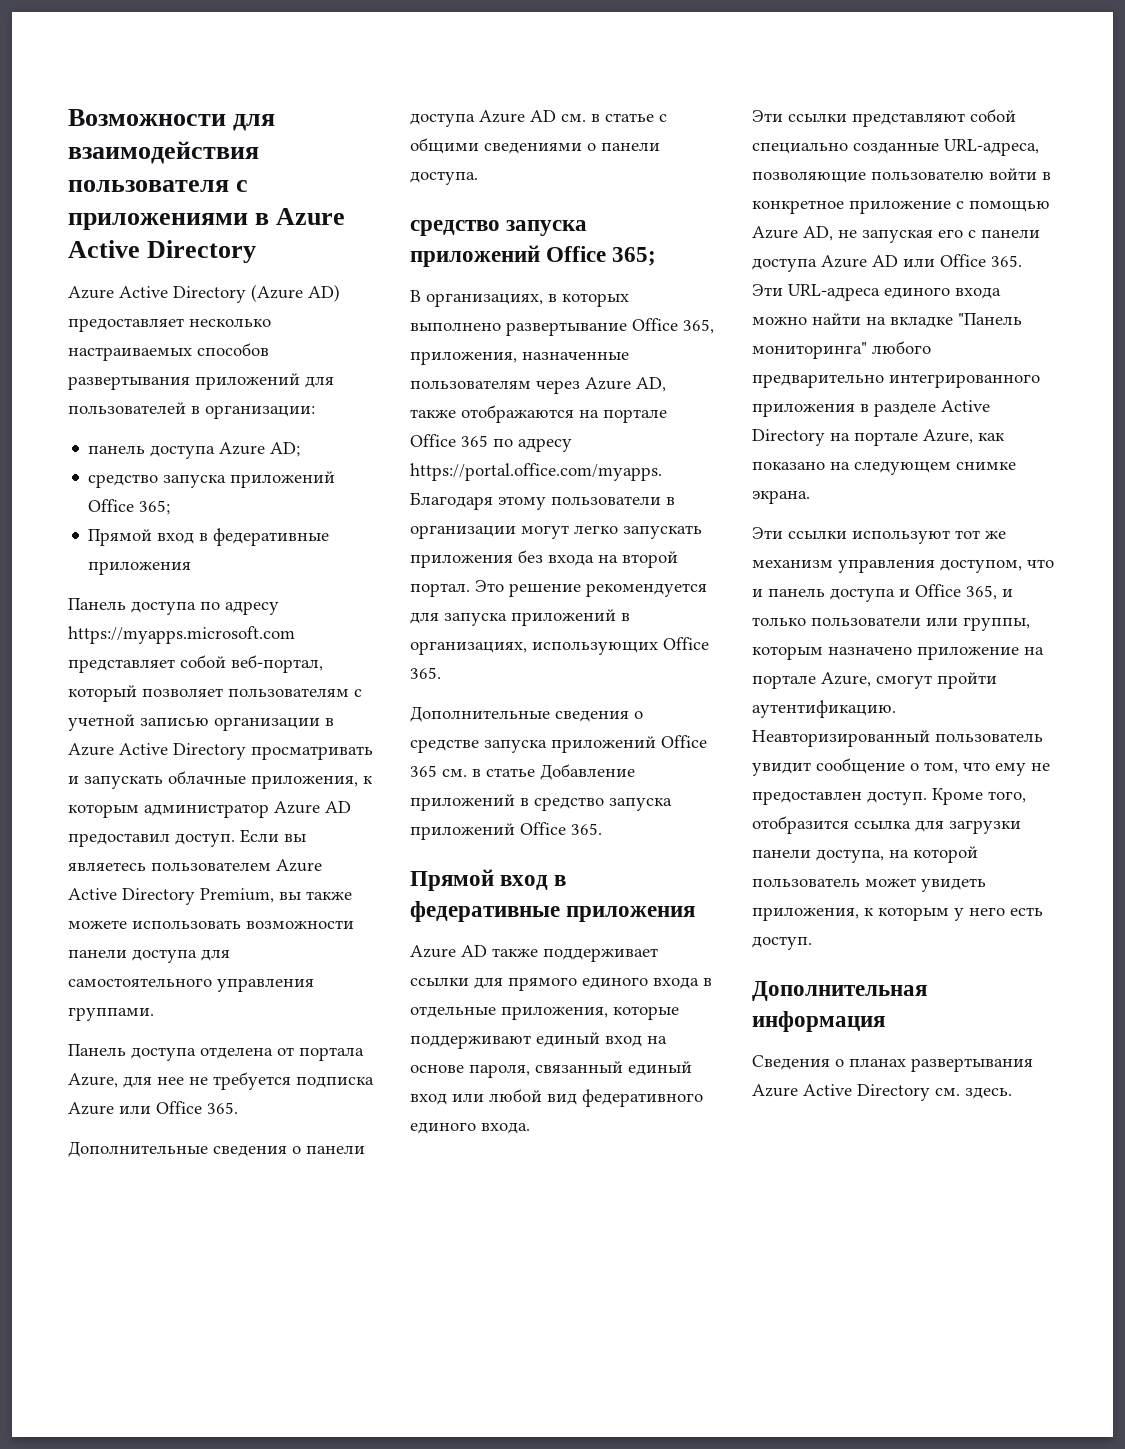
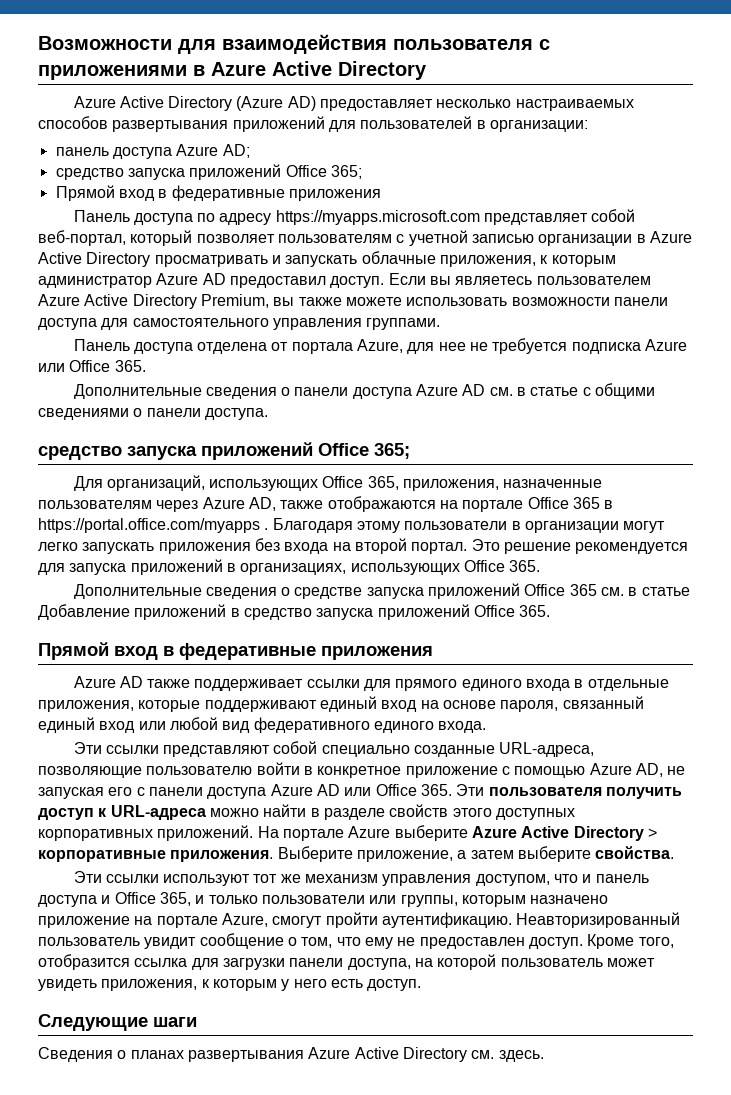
- В организациях, в которых выполнено развертывание Office 365, приложения, назначенные пользователям через Azure AD, также отображаются на портале Office 365 по адресу https://portal.office.com/myapps. Благодаря этому пользователи в организации могут легко запускать приложения без входа на второй портал.
+ Для организаций, использующих Office 365, приложения, назначенные пользователям через Azure AD, также отображаются на портале Office 365 в https://portal.office.com/myapps . Благодаря этому пользователи в организации могут легко запускать приложения без входа на второй портал.
- Эти ссылки представляют собой специально созданные URL-адреса, позволяющие пользователю войти в конкретное приложение с помощью Azure AD, не запуская его с панели доступа Azure AD или Office 365. Эти URL-адреса единого входа можно найти на вкладке "Панель мониторинга" любого предварительно интегрированного приложения в разделе Active Directory на портале Azure, как показано на следующем снимке экрана.
+ Эти ссылки представляют собой специально созданные URL-адреса, позволяющие пользователю войти в конкретное приложение с помощью Azure AD, не запуская его с панели доступа Azure AD или Office 365. Эти пользователя получить доступ к URL-адреса можно найти в разделе свойств этого доступных корпоративных приложений. На портале Azure выберите Azure Active Directory > корпоративные приложения. Выберите приложение, а затем выберите свойства.
- Дополнительная информация
+ Следующие шаги

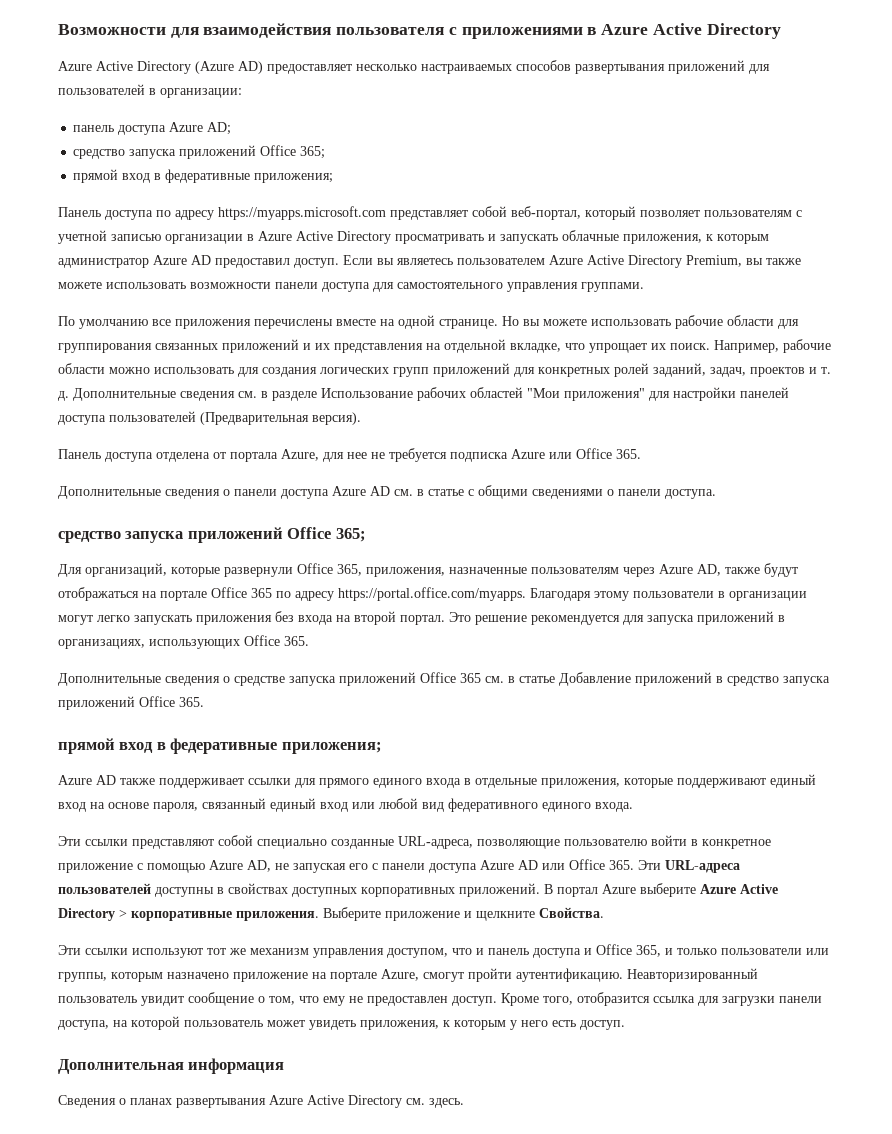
  панель доступа Azure AD;
  средство запуска приложений Office 365;
- Прямой вход в федеративные приложения
+ прямой вход в федеративные приложения;
+ По умолчанию все приложения перечислены вместе на одной странице. Но вы можете использовать рабочие области для группирования связанных приложений и их представления на отдельной вкладке, что упрощает их поиск. Например, рабочие области можно использовать для создания логических групп приложений для конкретных ролей заданий, задач, проектов и т. д. Дополнительные сведения см. в разделе Использование рабочих областей "Мои приложения" для настройки панелей доступа пользователей (Предварительная версия).
- Для организаций, использующих Office 365, приложения, назначенные пользователям через Azure AD, также отображаются на портале Office 365 в https://portal.office.com/myapps . Благодаря этому пользователи в организации могут легко запускать приложения без входа на второй портал.
+ Для организаций, которые развернули Office 365, приложения, назначенные пользователям через Azure AD, также будут отображаться на портале Office 365 по адресу https://portal.office.com/myapps. Благодаря этому пользователи в организации могут легко запускать приложения без входа на второй портал.
  Дополнительные сведения о средстве запуска приложений Office 365 см. в статье Добавление приложений в средство запуска приложений Office 365.
- Прямой вход в федеративные приложения
+ прямой вход в федеративные приложения;
- Эти ссылки представляют собой специально созданные URL-адреса, позволяющие пользователю войти в конкретное приложение с помощью Azure AD, не запуская его с панели доступа Azure AD или Office 365. Эти пользователя получить доступ к URL-адреса можно найти в разделе свойств этого доступных корпоративных приложений.
+ Эти ссылки представляют собой специально созданные URL-адреса, позволяющие пользователю войти в конкретное приложение с помощью Azure AD, не запуская его с панели доступа Azure AD или Office 365. Эти URL-адреса пользователей доступны в свойствах доступных корпоративных приложений.
- На портале Azure выберите Azure Active Directory > корпоративные приложения.
+ В портал Azure выберите Azure Active Directory > корпоративные приложения.
- Выберите приложение, а затем выберите свойства.
+ Выберите приложение и щелкните Свойства.
- Следующие шаги
+ Дополнительная информация

